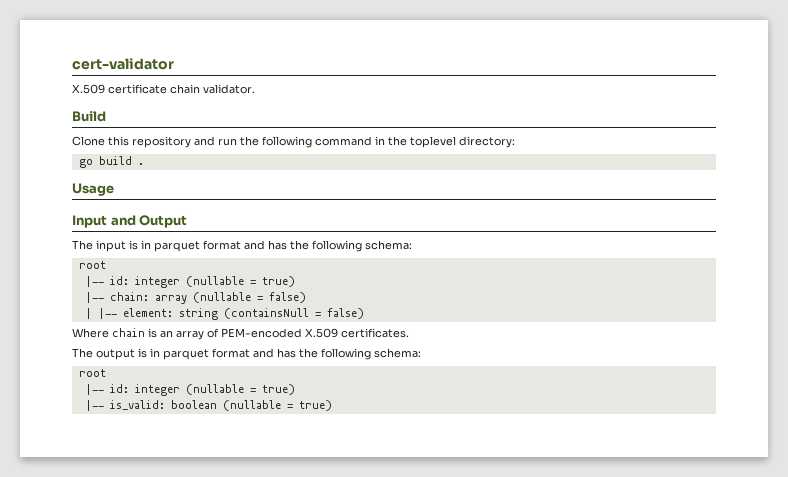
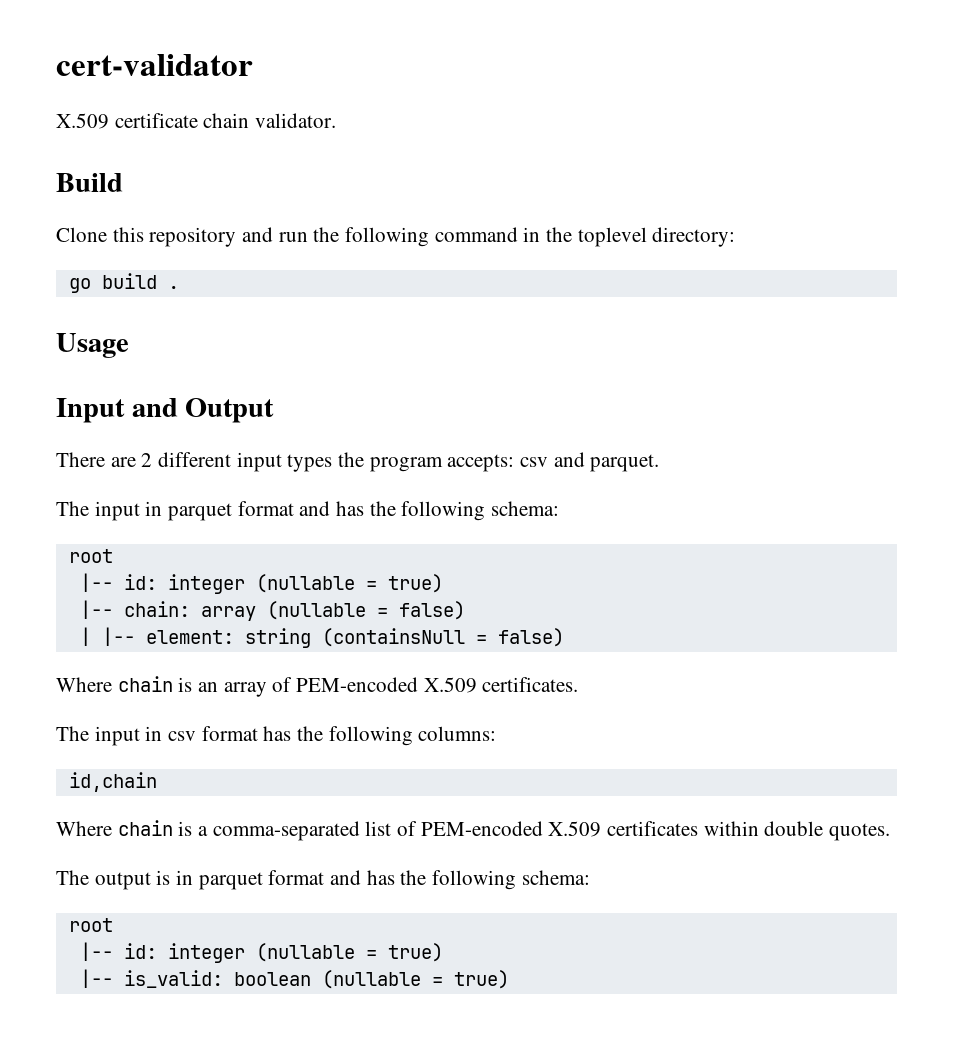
- The input is in parquet format and has the following schema:
+ There are 2 different input types the program accepts: csv and parquet.
+ The input in parquet format and has the following schema:
+ The input in csv format has the following columns:
+ id,chain
+ Where chain is a comma-separated list of PEM-encoded X.509 certificates within double quotes.

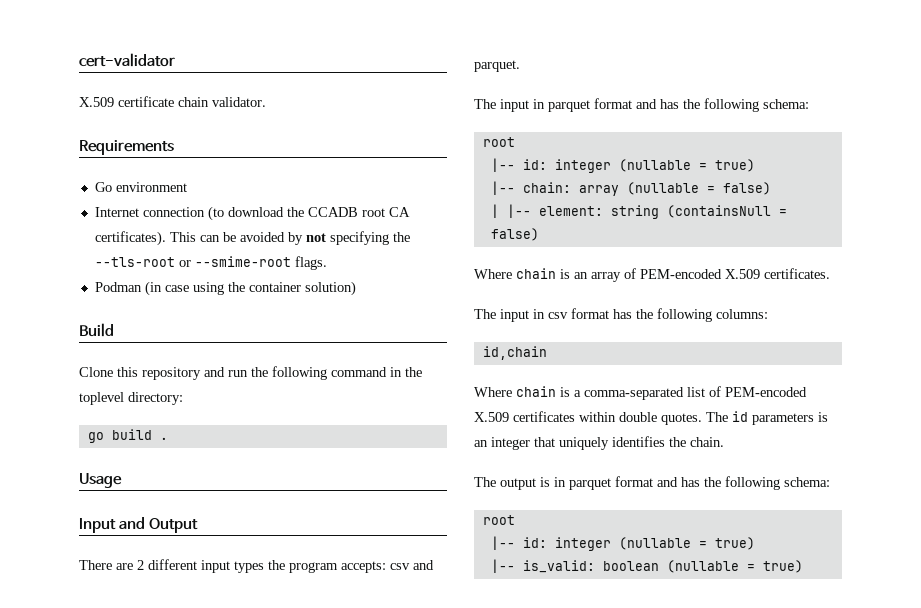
+ Requirements
+ Go environment
+ Internet connection (to download the CCADB root CA certificates). This can be avoided by not specifying the --tls-root or --smime-root flags.
+ Podman (in case using the container solution)
+ The id parameters is an integer that uniquely identifies the chain.

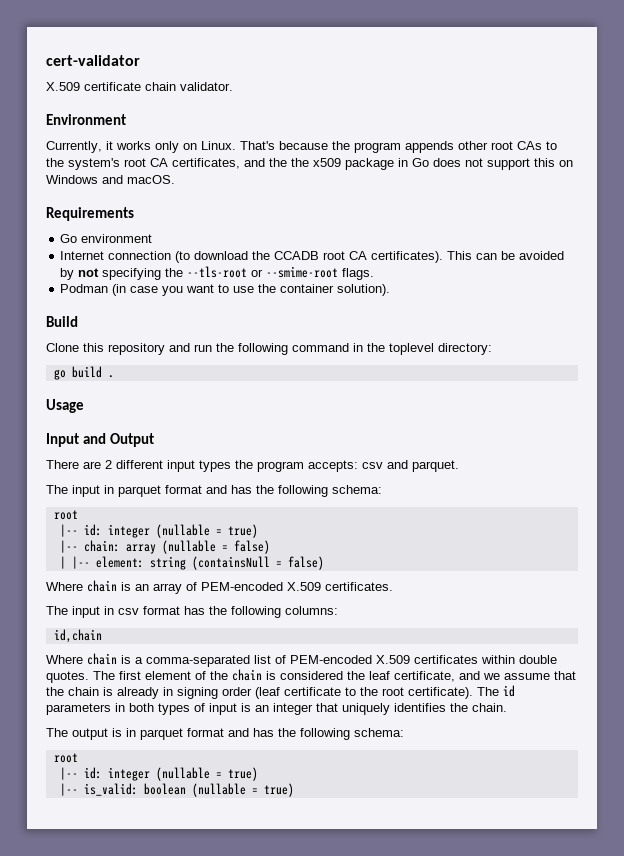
+ Environment
+ Currently, it works only on Linux. That's because the program appends other root CAs to the system's root CA certificates, and the the x509 package in Go does not support this on Windows and macOS.
- Podman (in case using the container solution)
+ Podman (in case you want to use the container solution).
- The id parameters is an integer that uniquely identifies the chain.
+ The first element of the chain is considered the leaf certificate, and we assume that the chain is already in signing order (leaf certificate to the root certificate). The id parameters in both types of input is an integer that uniquely identifies the chain.

